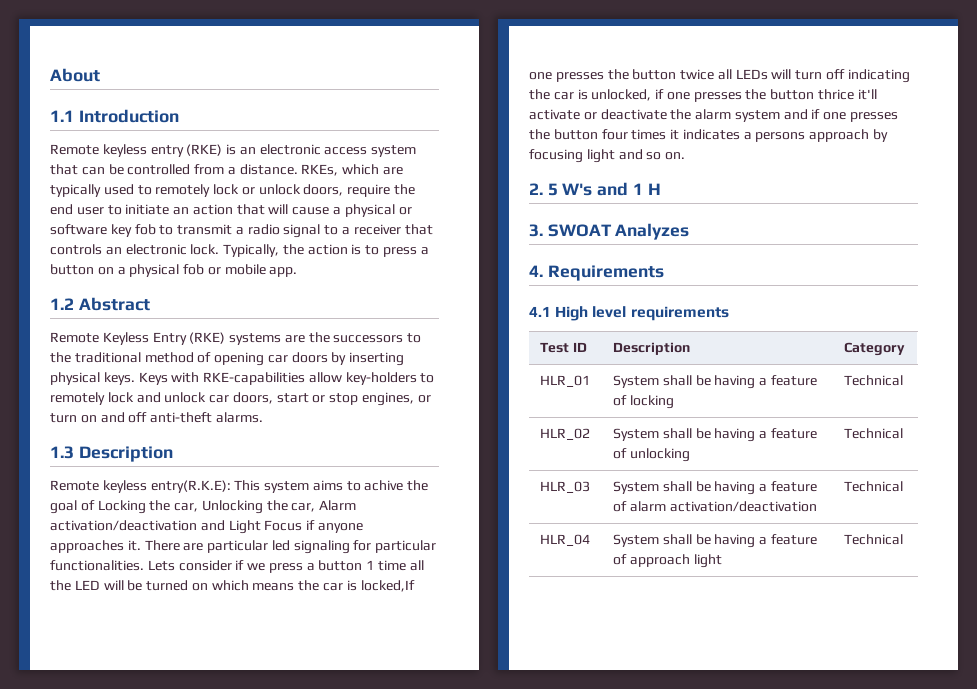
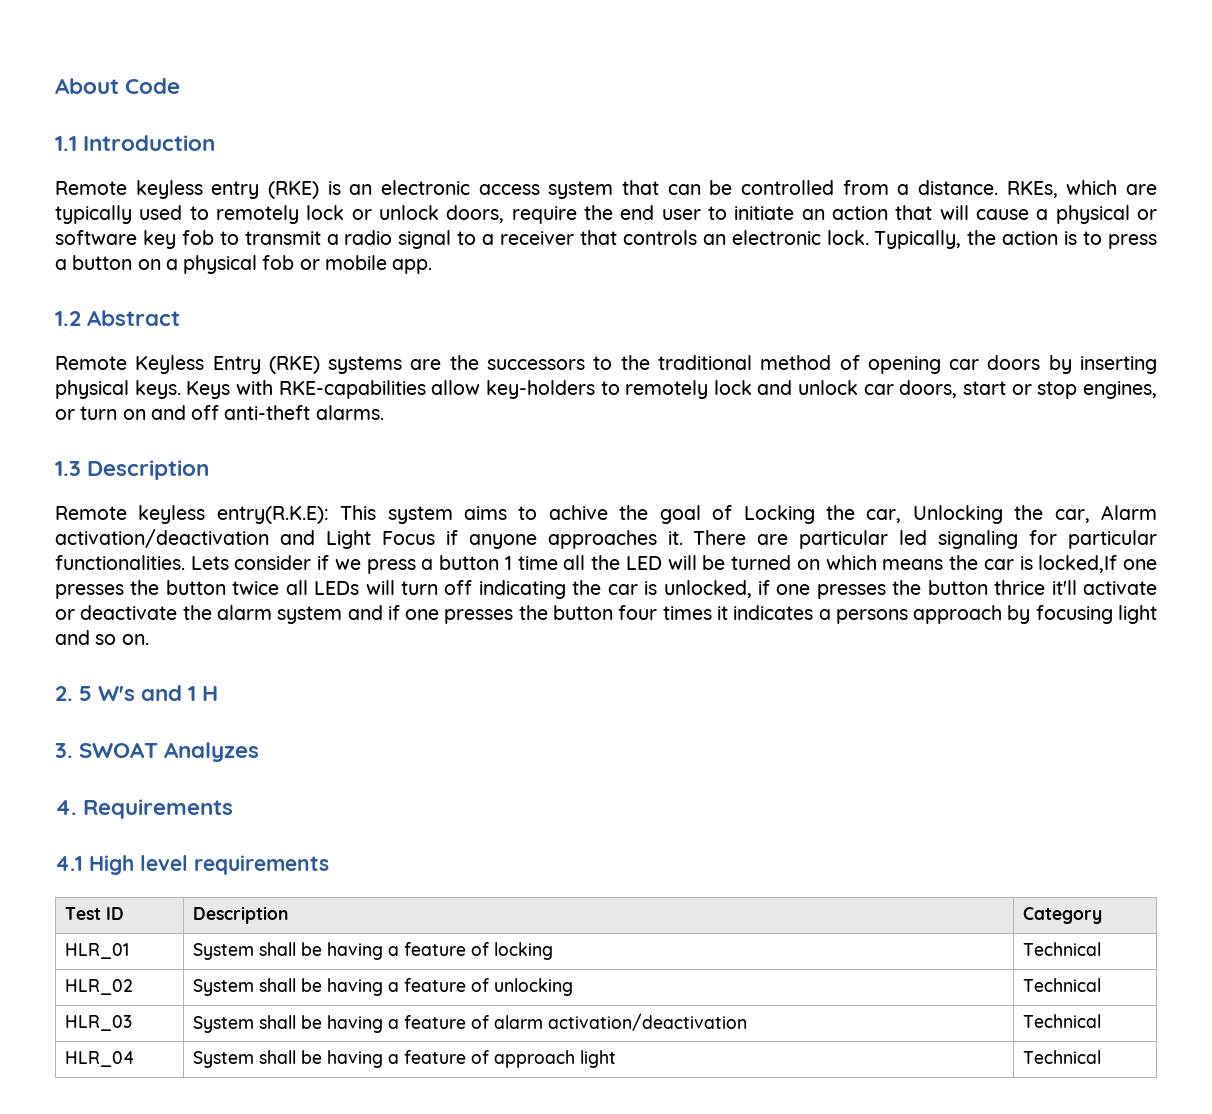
- About
+ About Code

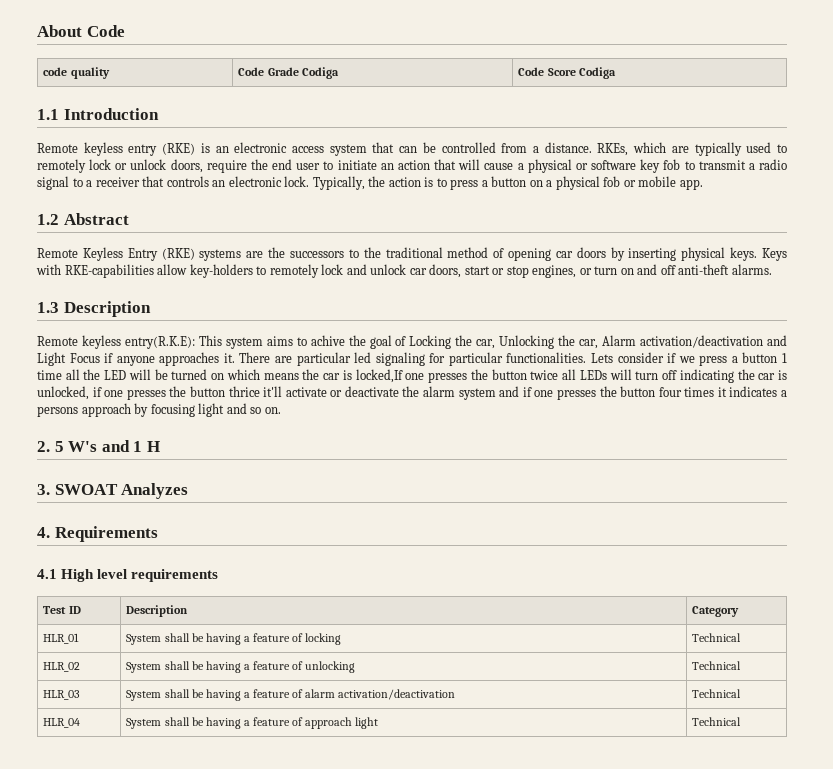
+ code quality | Code Grade Codiga | Code Score Codiga

